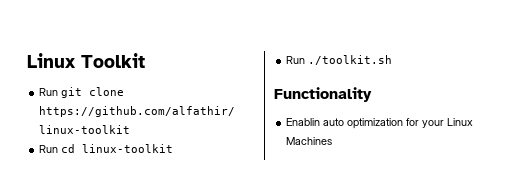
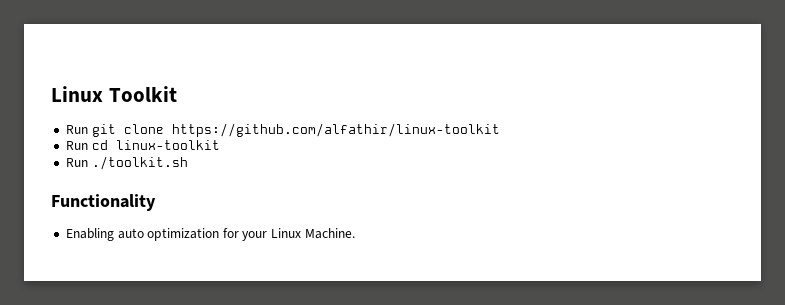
- Enablin auto optimization for your Linux Machines
+ Enabling auto optimization for your Linux Machine.

